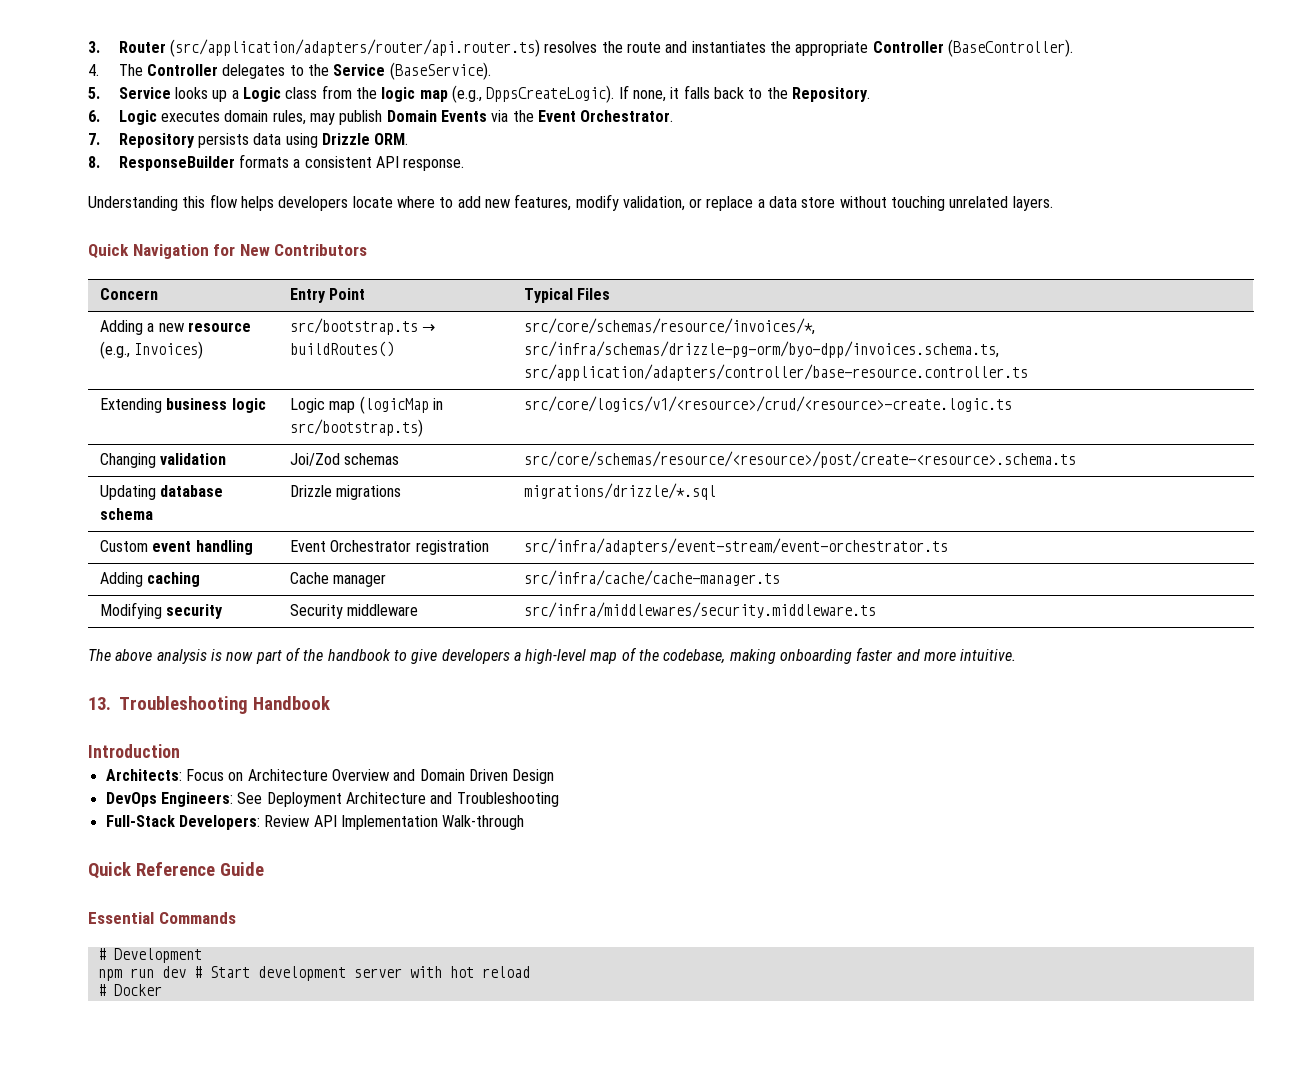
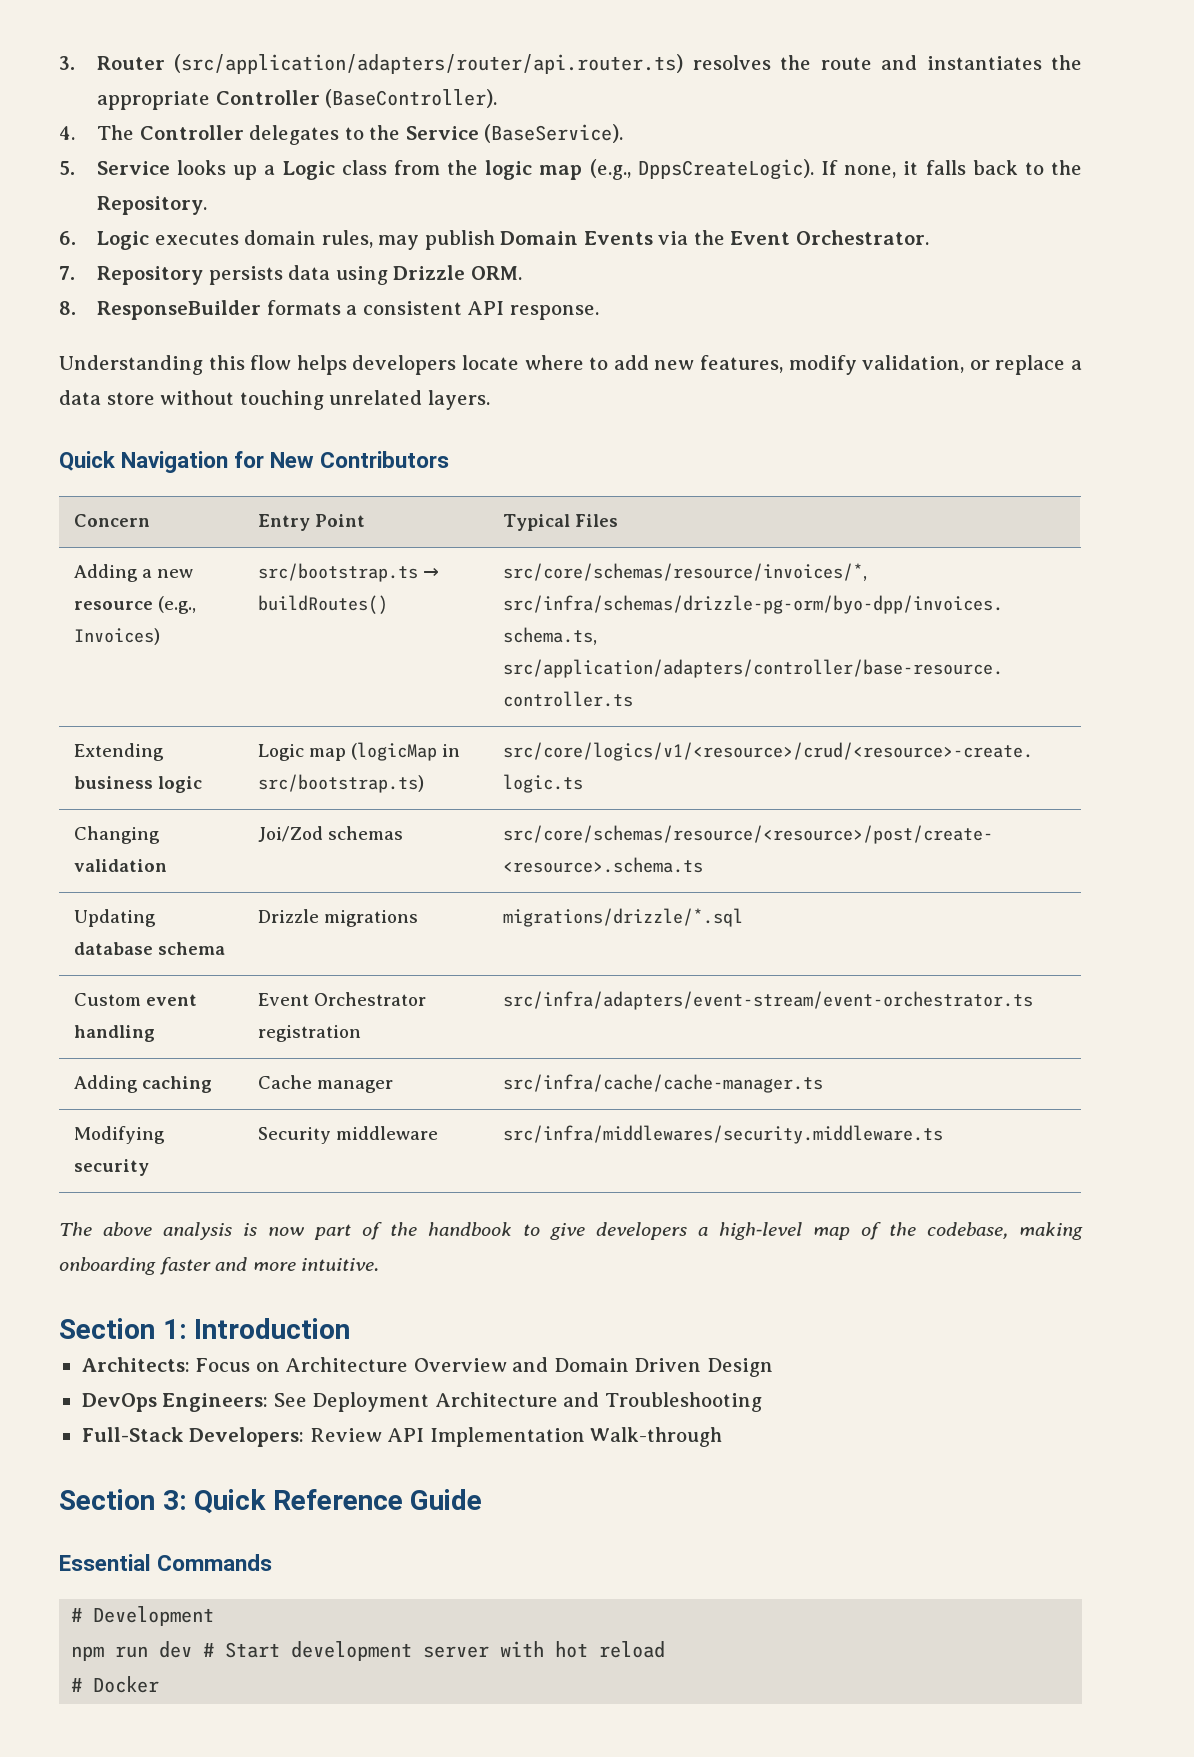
- 13. Troubleshooting Handbook
- Introduction
+ Section 1: Introduction
- Quick Reference Guide
+ Section 3: Quick Reference Guide

